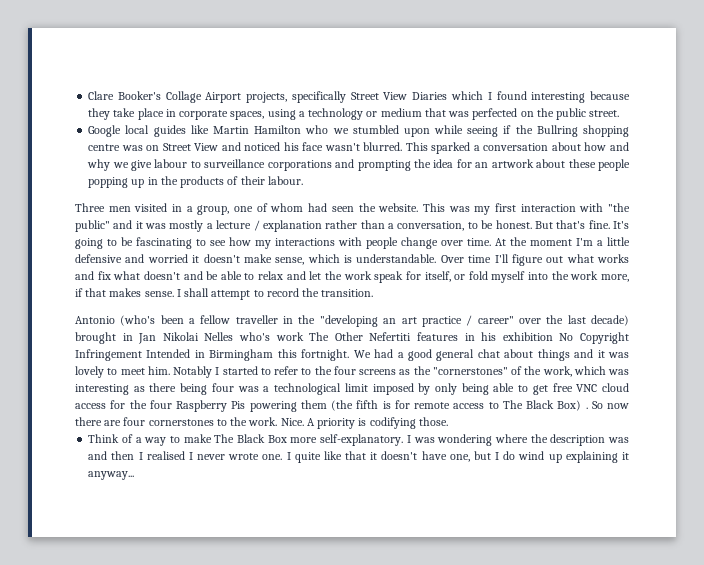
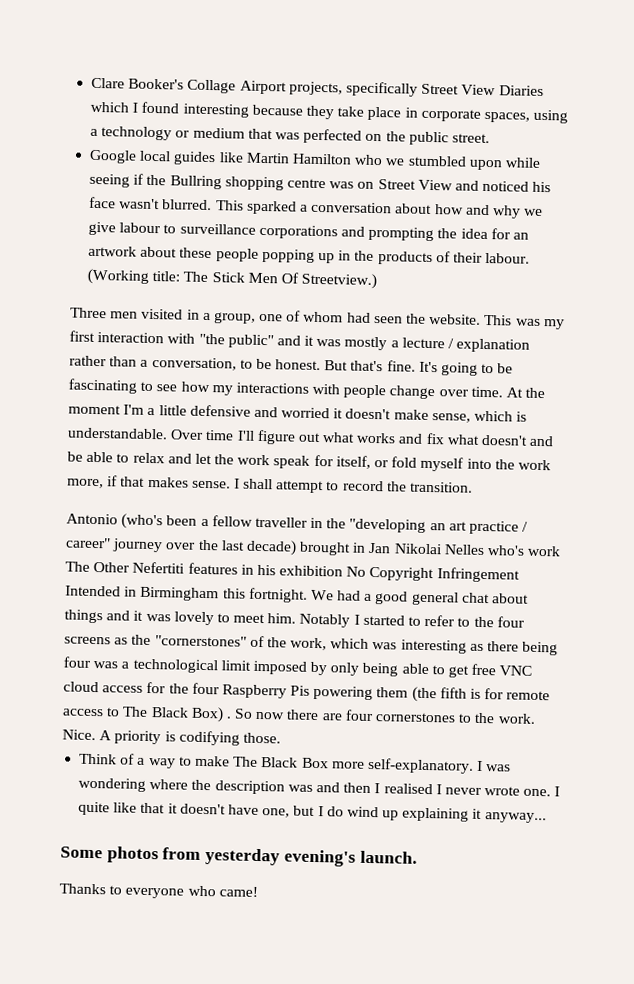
+ (Working title: The Stick Men Of Streetview.)
- Antonio (who's been a fellow traveller in the "developing an art practice / career" over the last decade) brought in Jan Nikolai Nelles who's work The Other Nefertiti features in his exhibition No Copyright Infringement Intended in Birmingham this fortnight.
+ Antonio (who's been a fellow traveller in the "developing an art practice / career" journey over the last decade) brought in Jan Nikolai Nelles who's work The Other Nefertiti features in his exhibition No Copyright Infringement Intended in Birmingham this fortnight.
+ Some photos from yesterday evening's launch.
+ Thanks to everyone who came!

